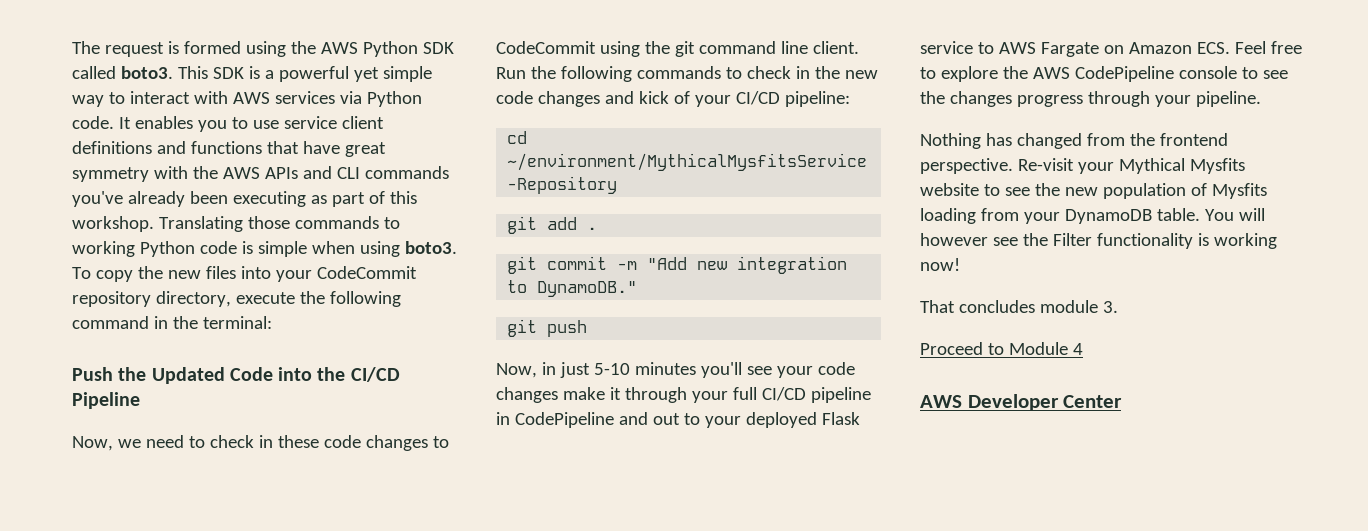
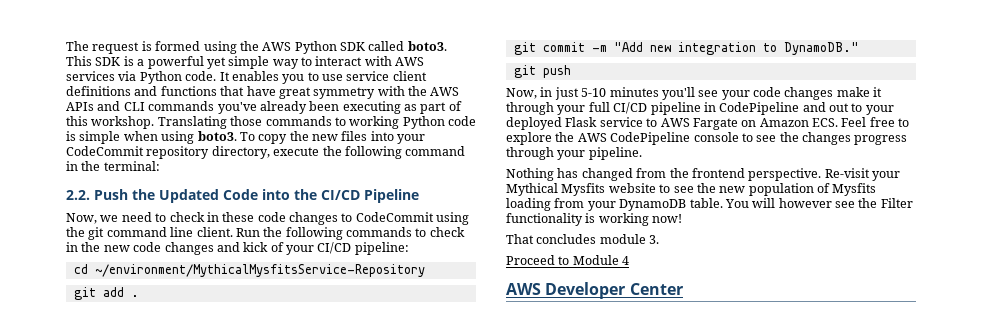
- Push the Updated Code into the CI/CD Pipeline
+ 2.2. Push the Updated Code into the CI/CD Pipeline

